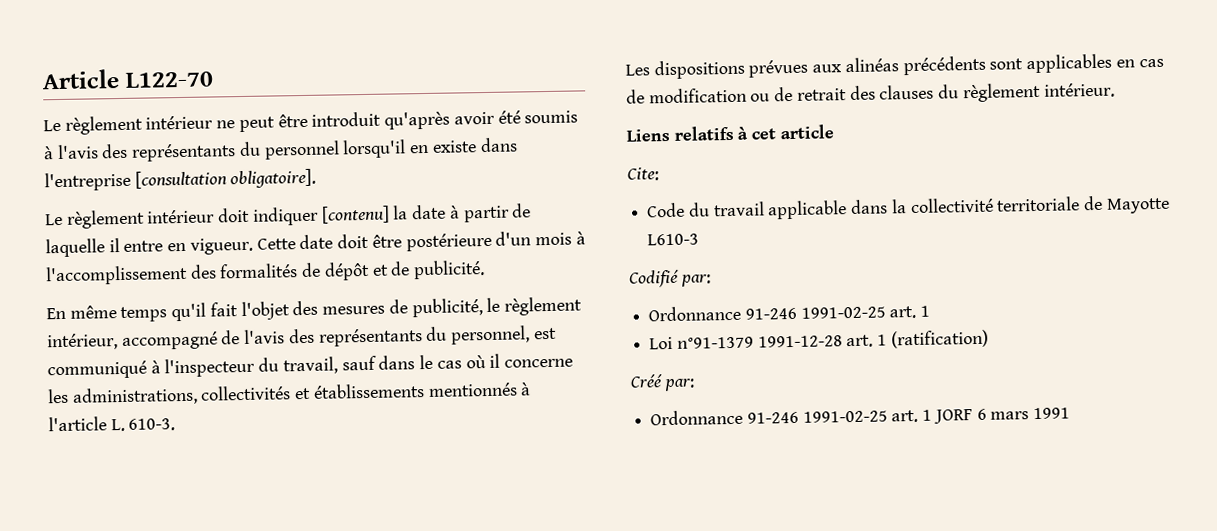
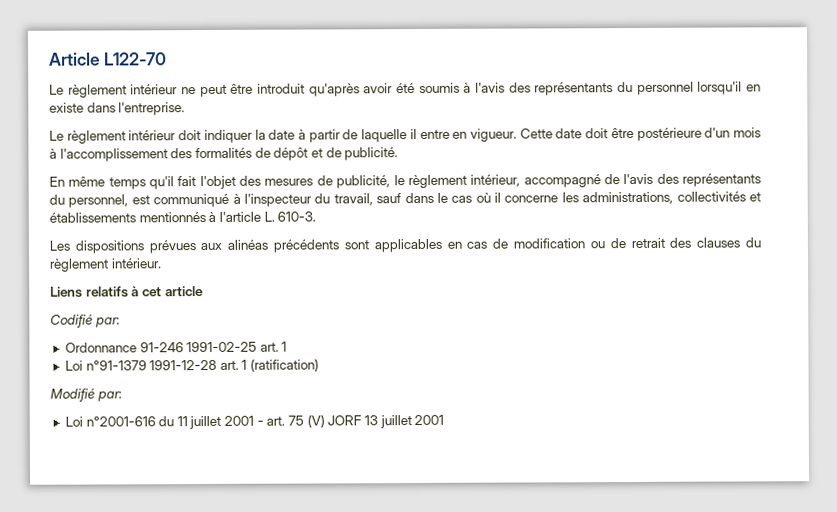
- Le règlement intérieur ne peut être introduit qu'après avoir été soumis à l'avis des représentants du personnel lorsqu'il en existe dans l'entreprise [consultation obligatoire].
+ Le règlement intérieur ne peut être introduit qu'après avoir été soumis à l'avis des représentants du personnel lorsqu'il en existe dans l'entreprise.
- Le règlement intérieur doit indiquer [contenu] la date à partir de laquelle il entre en vigueur.
+ Le règlement intérieur doit indiquer la date à partir de laquelle il entre en vigueur.
- Cite:
- Code du travail applicable dans la collectivité territoriale de Mayotte L610-3
- Créé par:
- Ordonnance 91-246 1991-02-25 art. 1 JORF 6 mars 1991
+ Modifié par:
+ Loi n°2001-616 du 11 juillet 2001 - art. 75 (V) JORF 13 juillet 2001

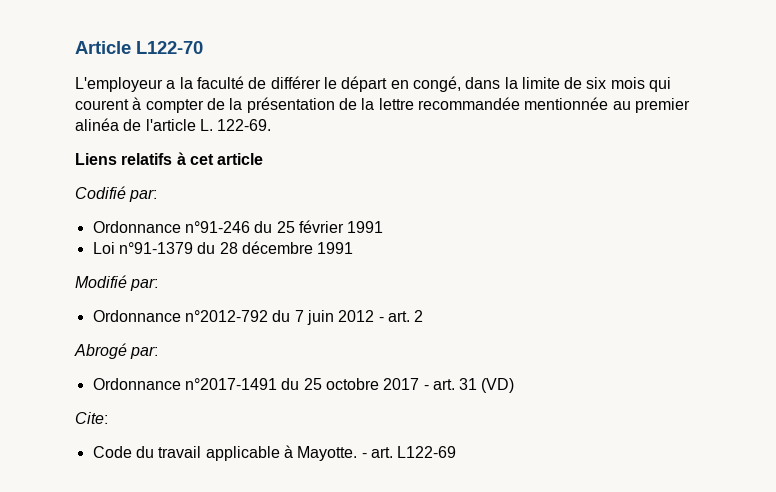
- Le règlement intérieur ne peut être introduit qu'après avoir été soumis à l'avis des représentants du personnel lorsqu'il en existe dans l'entreprise.
- Le règlement intérieur doit indiquer la date à partir de laquelle il entre en vigueur. Cette date doit être postérieure d'un mois à l'accomplissement des formalités de dépôt et de publicité.
- En même temps qu'il fait l'objet des mesures de publicité, le règlement intérieur, accompagné de l'avis des représentants du personnel, est communiqué à l'inspecteur du travail, sauf dans le cas où il concerne les administrations, collectivités et établissements mentionnés à l'article L. 610-3.
- Les dispositions prévues aux alinéas précédents sont applicables en cas de modification ou de retrait des clauses du règlement intérieur.
+ L'employeur a la faculté de différer le départ en congé, dans la limite de six mois qui courent à compter de la présentation de la lettre recommandée mentionnée au premier alinéa de l'article L. 122-69.
- Ordonnance 91-246 1991-02-25 art. 1
- Loi n°91-1379 1991-12-28 art. 1 (ratification)
+ Ordonnance n°91-246 du 25 février 1991
+ Loi n°91-1379 du 28 décembre 1991
  Modifié par:
- Loi n°2001-616 du 11 juillet 2001 - art. 75 (V) JORF 13 juillet 2001
+ Ordonnance n°2012-792 du 7 juin 2012 - art. 2
+ Abrogé par:
+ Ordonnance n°2017-1491 du 25 octobre 2017 - art. 31 (VD)
+ Cite:
+ Code du travail applicable à Mayotte. - art. L122-69

